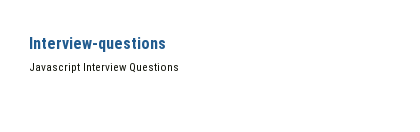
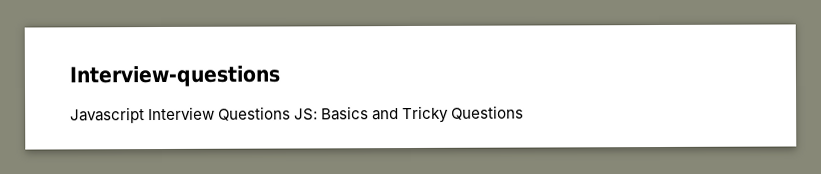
- Javascript Interview Questions
+ Javascript Interview Questions JS: Basics and Tricky Questions

